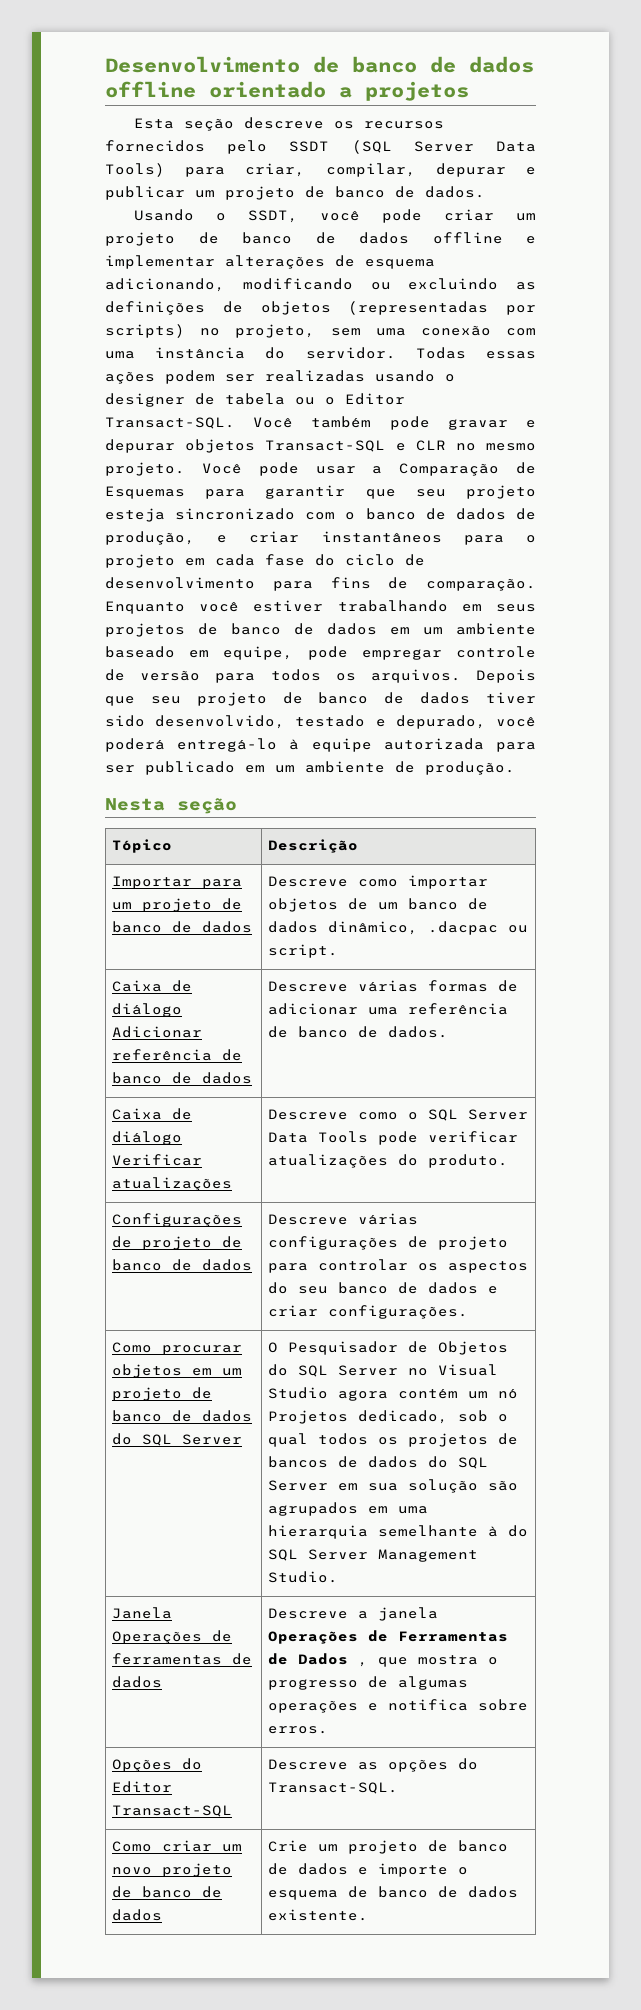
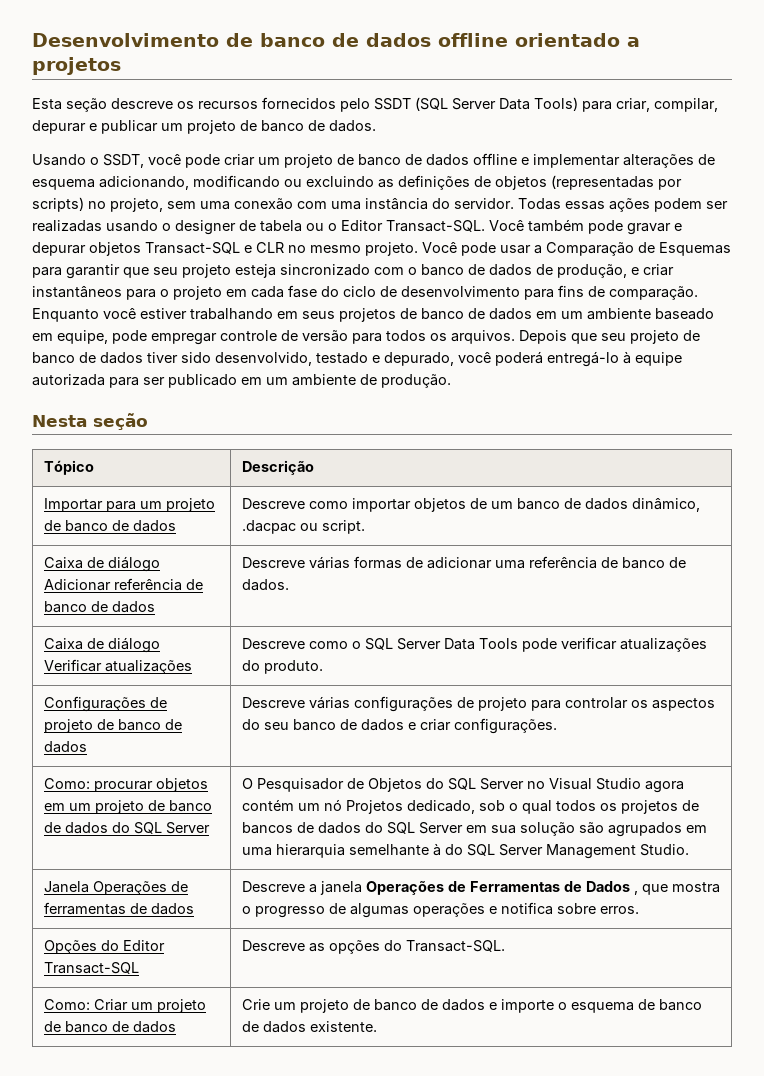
- Como procurar objetos em um projeto de banco de dados do SQL Server
+ Como: procurar objetos em um projeto de banco de dados do SQL Server
- Como criar um novo projeto de banco de dados | Crie um projeto de banco de dados e importe o esquema de banco de dados existente.
+ Como: Criar um projeto de banco de dados | Crie um projeto de banco de dados e importe o esquema de banco de dados existente.

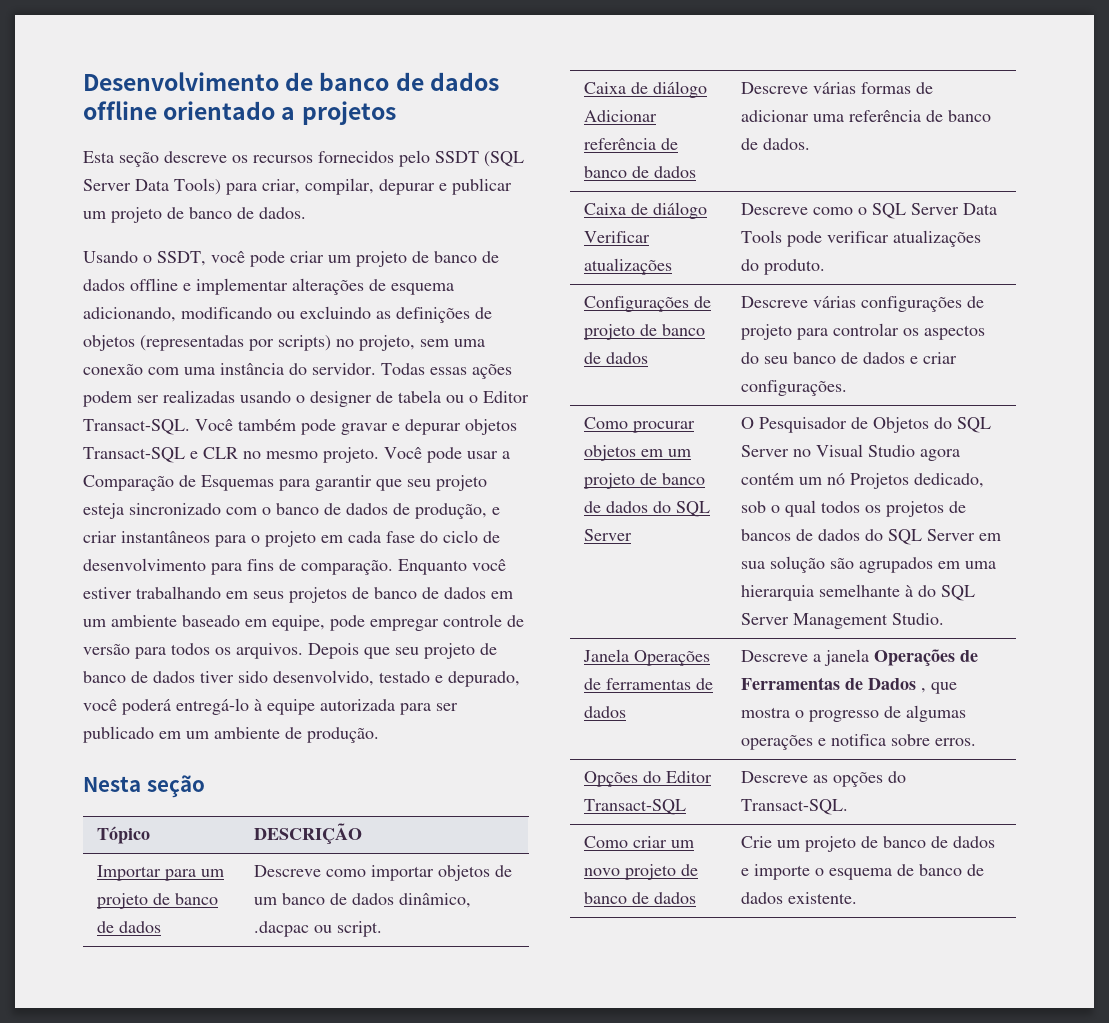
- Tópico | Descrição
+ Tópico | DESCRIÇÃO
- Como: procurar objetos em um projeto de banco de dados do SQL Server
+ Como procurar objetos em um projeto de banco de dados do SQL Server
- Como: Criar um projeto de banco de dados | Crie um projeto de banco de dados e importe o esquema de banco de dados existente.
+ Como criar um novo projeto de banco de dados | Crie um projeto de banco de dados e importe o esquema de banco de dados existente.

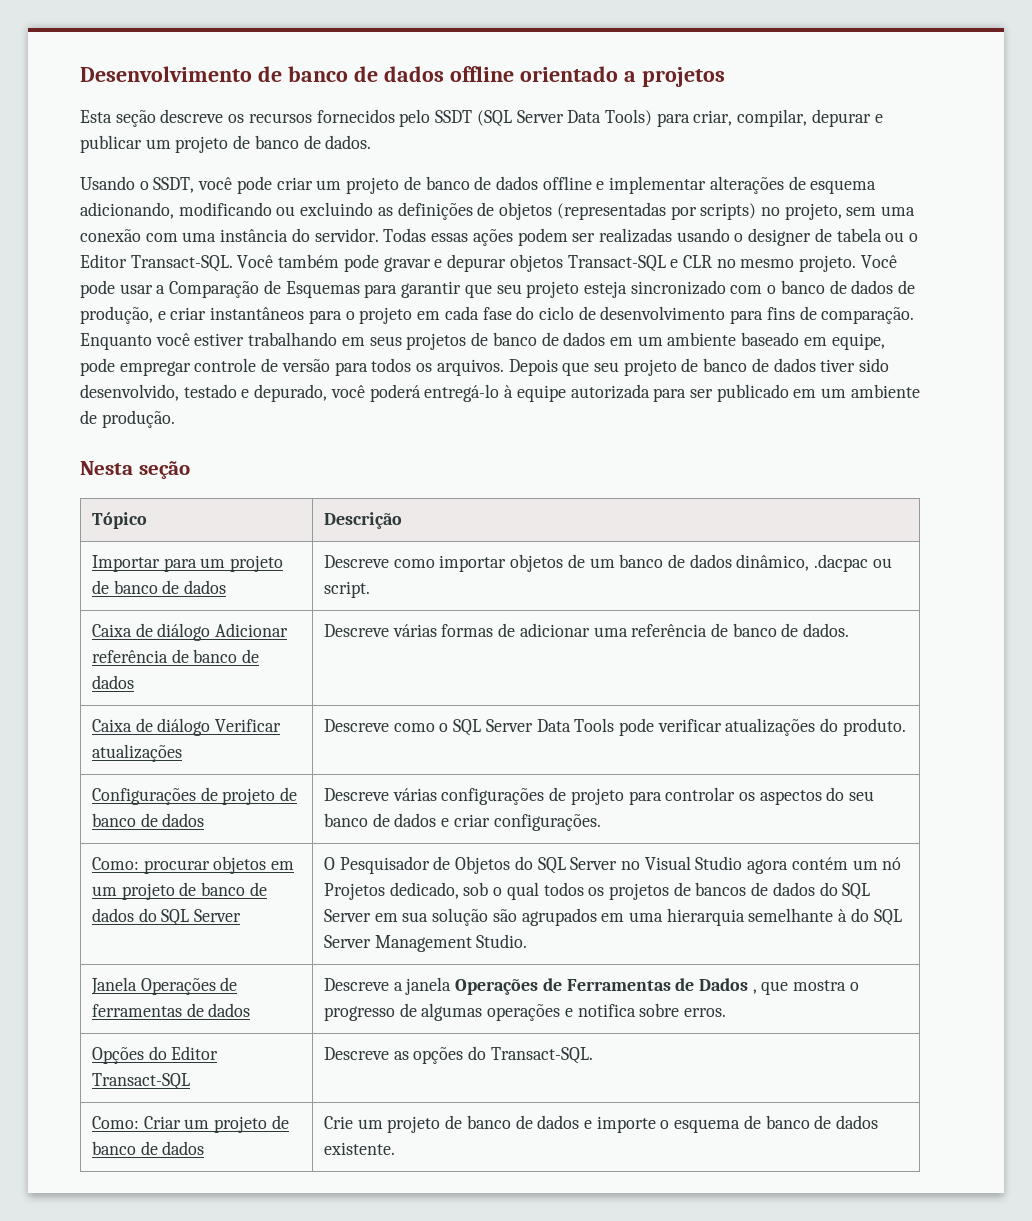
- Tópico | DESCRIÇÃO
+ Tópico | Descrição
- Como procurar objetos em um projeto de banco de dados do SQL Server
+ Como: procurar objetos em um projeto de banco de dados do SQL Server
- Como criar um novo projeto de banco de dados | Crie um projeto de banco de dados e importe o esquema de banco de dados existente.
+ Como: Criar um projeto de banco de dados | Crie um projeto de banco de dados e importe o esquema de banco de dados existente.

